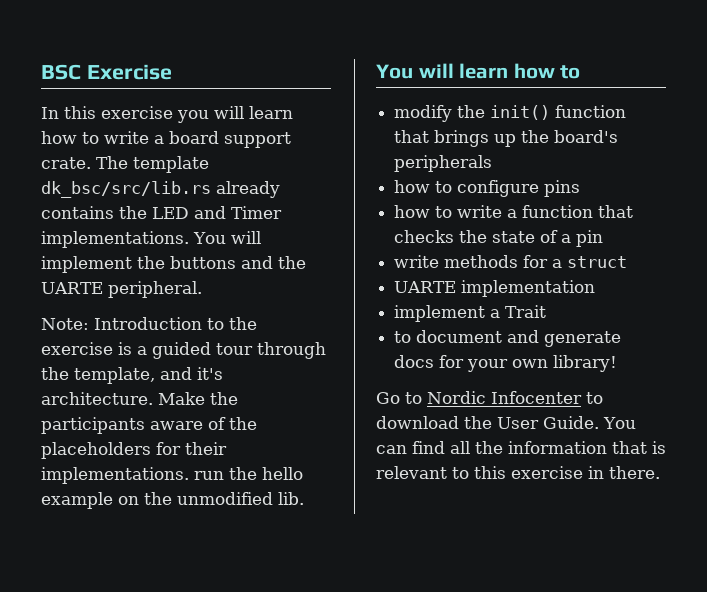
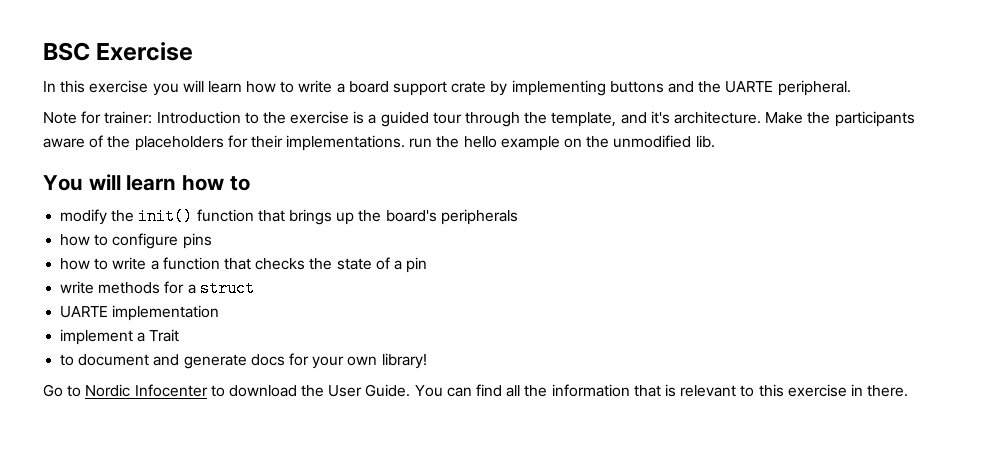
- In this exercise you will learn how to write a board support crate. The template dk_bsc/src/lib.rs already contains the LED and Timer implementations. You will implement the buttons and the UARTE peripheral.
+ In this exercise you will learn how to write a board support crate by implementing buttons and the UARTE peripheral.
- Note: Introduction to the exercise is a guided tour through the template, and it's architecture.
+ Note for trainer: Introduction to the exercise is a guided tour through the template, and it's architecture.

